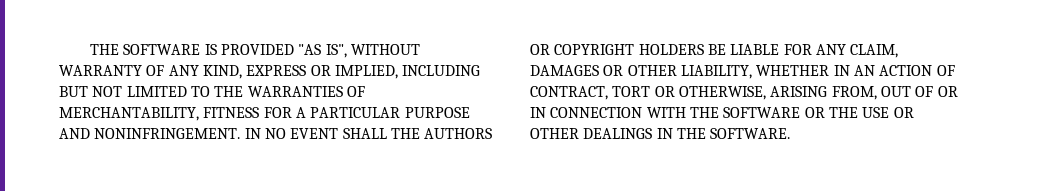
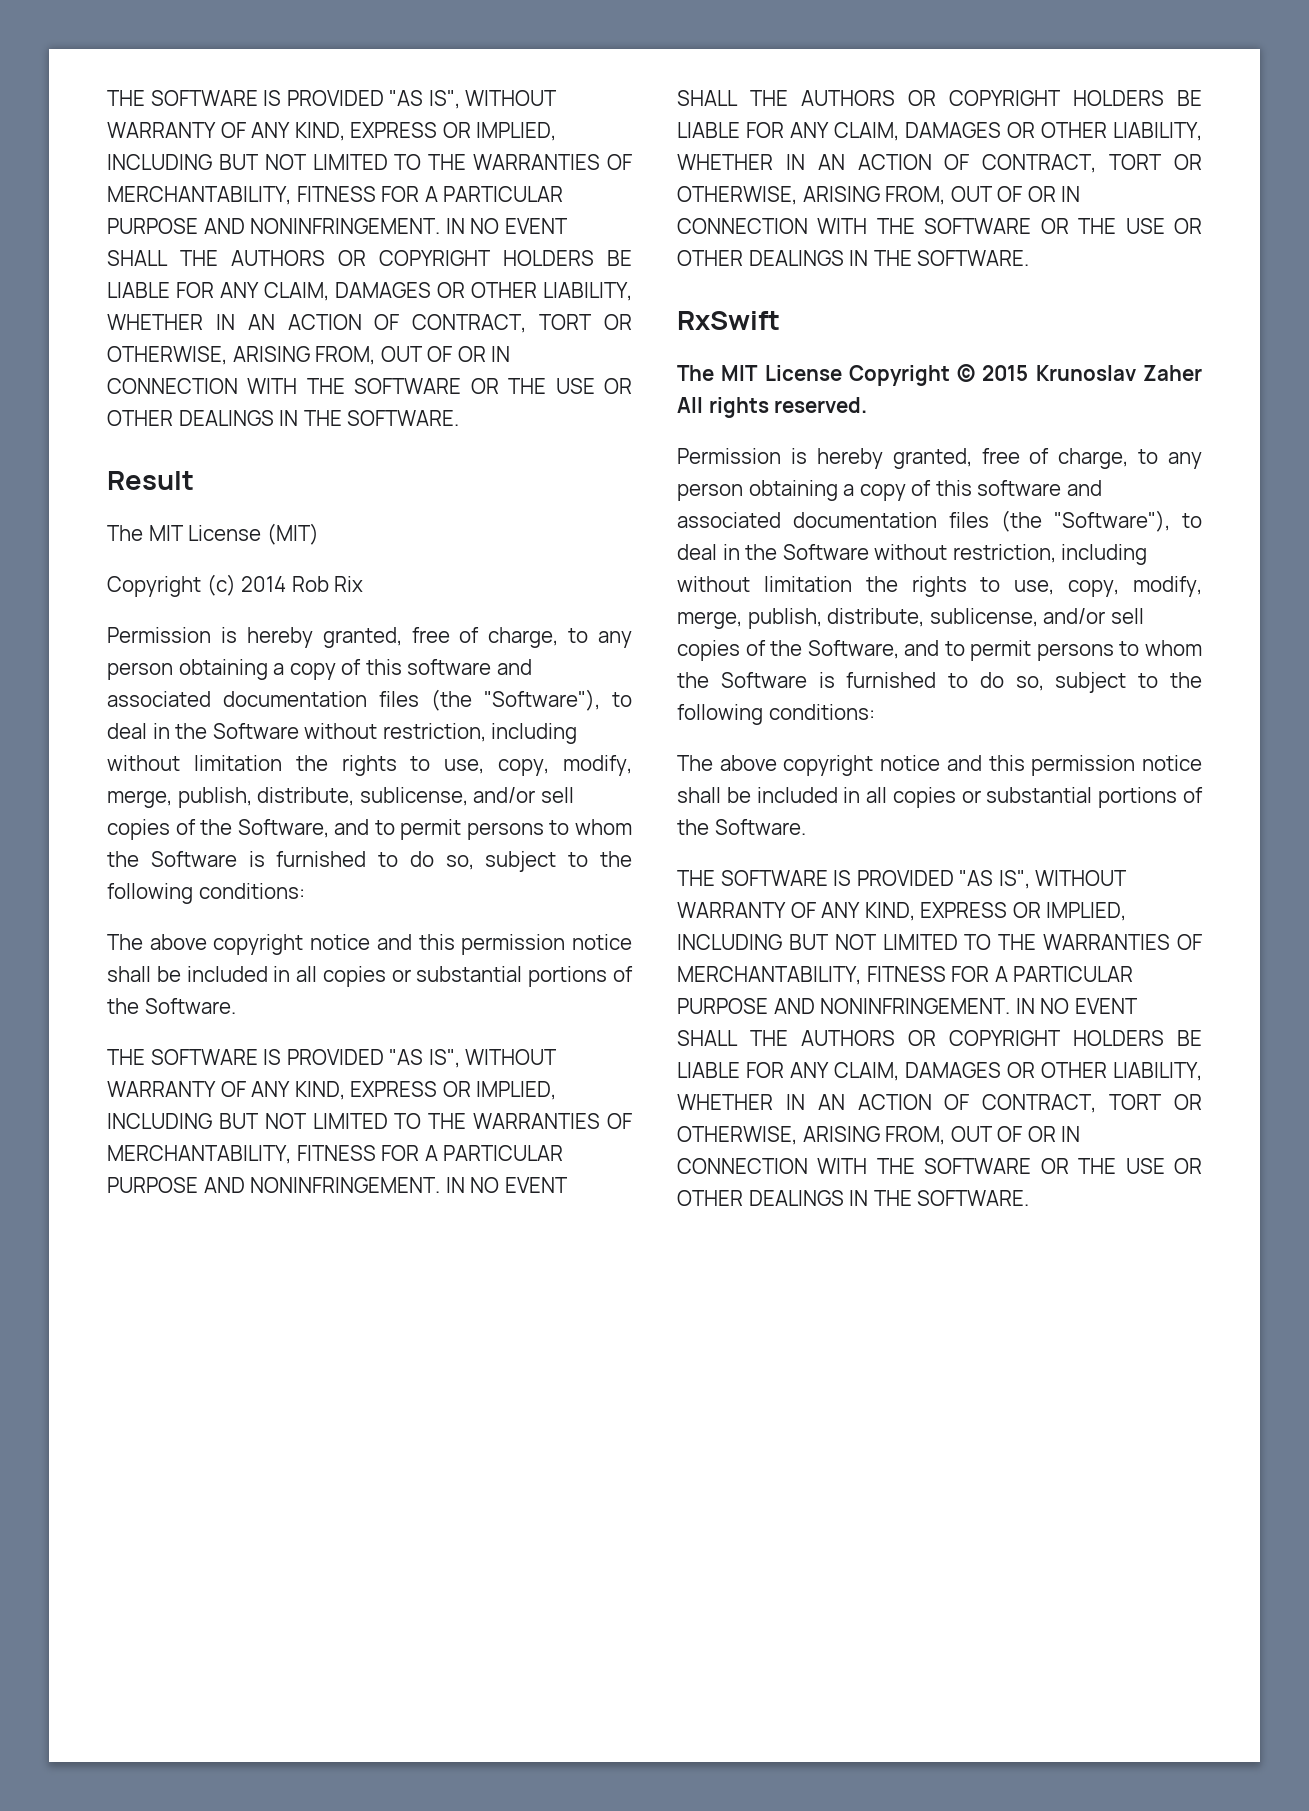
+ Result
+ The MIT License (MIT)
+ Copyright (c) 2014 Rob Rix
+ Permission is hereby granted, free of charge, to any person obtaining a copy of this software and associated documentation files (the "Software"), to deal in the Software without restriction, including without limitation the rights to use, copy, modify, merge, publish, distribute, sublicense, and/or sell copies of the Software, and to permit persons to whom the Software is furnished to do so, subject to the following conditions:
+ The above copyright notice and this permission notice shall be included in all copies or substantial portions of the Software.
+ THE SOFTWARE IS PROVIDED "AS IS", WITHOUT WARRANTY OF ANY KIND, EXPRESS OR IMPLIED, INCLUDING BUT NOT LIMITED TO THE WARRANTIES OF MERCHANTABILITY, FITNESS FOR A PARTICULAR PURPOSE AND NONINFRINGEMENT. IN NO EVENT SHALL THE AUTHORS OR COPYRIGHT HOLDERS BE LIABLE FOR ANY CLAIM, DAMAGES OR OTHER LIABILITY, WHETHER IN AN ACTION OF CONTRACT, TORT OR OTHERWISE, ARISING FROM, OUT OF OR IN CONNECTION WITH THE SOFTWARE OR THE USE OR OTHER DEALINGS IN THE SOFTWARE.
+ RxSwift
+ The MIT License Copyright © 2015 Krunoslav Zaher All rights reserved.
+ Permission is hereby granted, free of charge, to any person obtaining a copy of this software and associated documentation files (the "Software"), to deal in the Software without restriction, including without limitation the rights to use, copy, modify, merge, publish, distribute, sublicense, and/or sell copies of the Software, and to permit persons to whom the Software is furnished to do so, subject to the following conditions:
+ The above copyright notice and this permission notice shall be included in all copies or substantial portions of the Software.
+ THE SOFTWARE IS PROVIDED "AS IS", WITHOUT WARRANTY OF ANY KIND, EXPRESS OR IMPLIED, INCLUDING BUT NOT LIMITED TO THE WARRANTIES OF MERCHANTABILITY, FITNESS FOR A PARTICULAR PURPOSE AND NONINFRINGEMENT. IN NO EVENT SHALL THE AUTHORS OR COPYRIGHT HOLDERS BE LIABLE FOR ANY CLAIM, DAMAGES OR OTHER LIABILITY, WHETHER IN AN ACTION OF CONTRACT, TORT OR OTHERWISE, ARISING FROM, OUT OF OR IN CONNECTION WITH THE SOFTWARE OR THE USE OR OTHER DEALINGS IN THE SOFTWARE.

